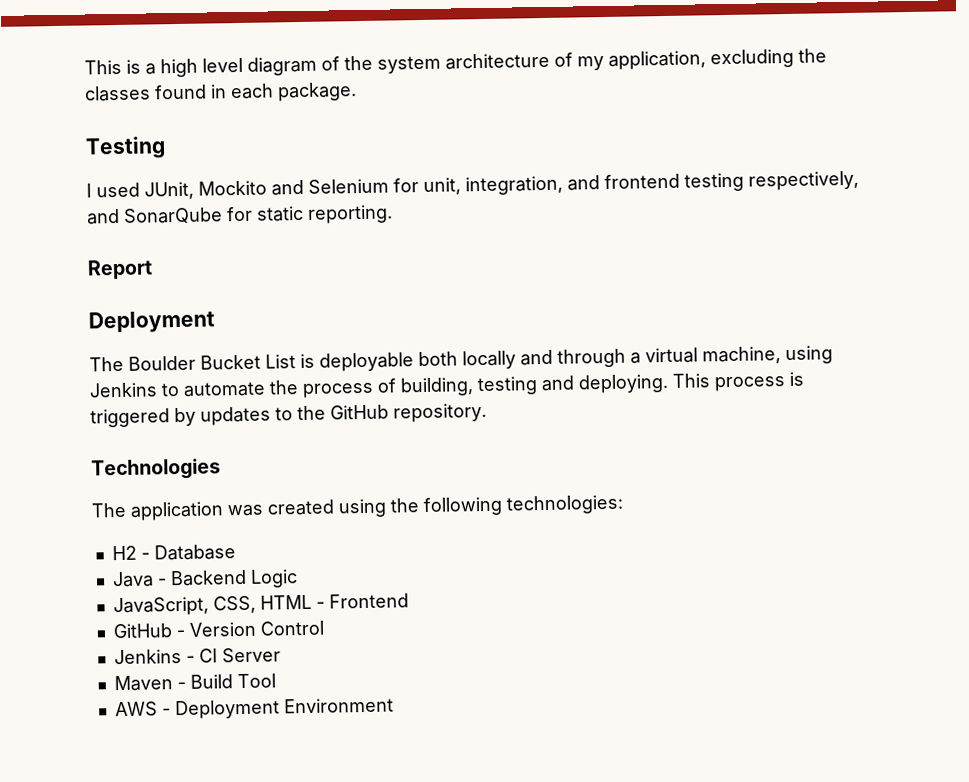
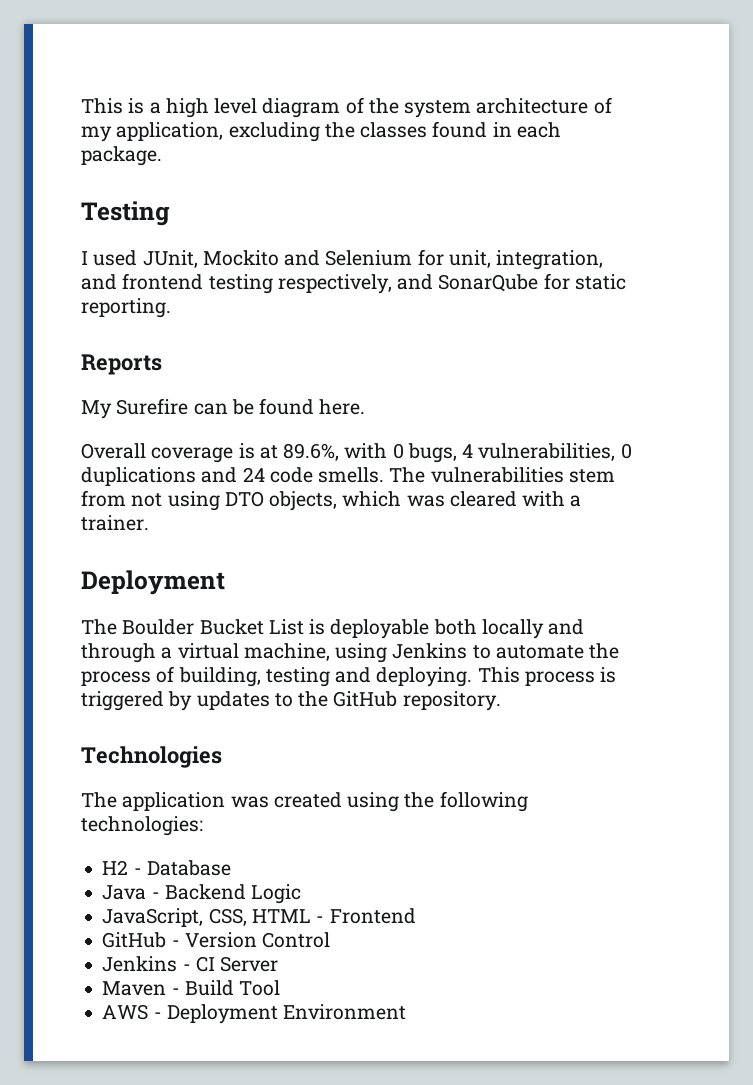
- Report
+ Reports
+ My Surefire can be found here.
+ Overall coverage is at 89.6%, with 0 bugs, 4 vulnerabilities, 0 duplications and 24 code smells. The vulnerabilities stem from not using DTO objects, which was cleared with a trainer.

